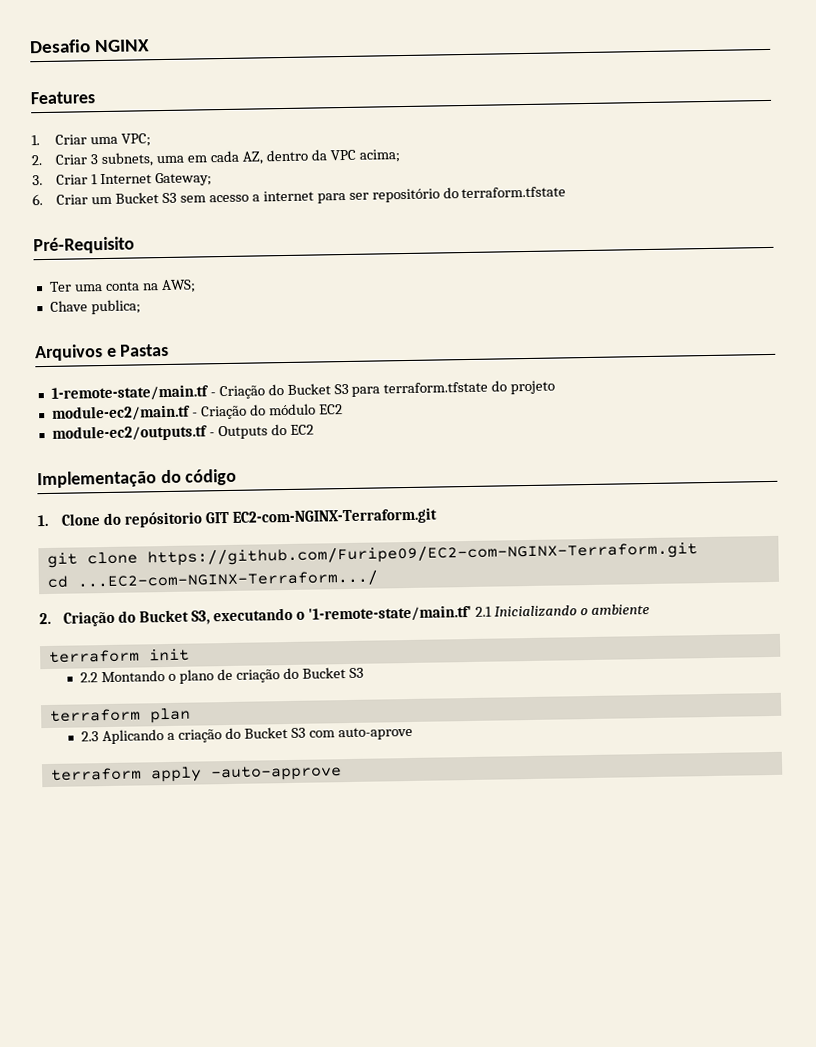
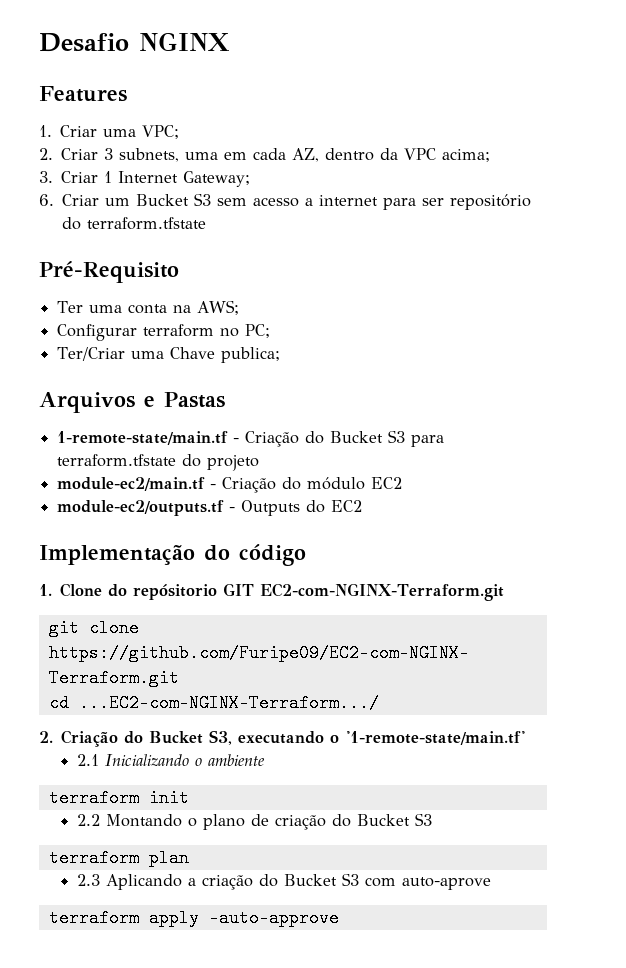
- Chave publica;
+ Configurar terraform no PC;
+ Ter/Criar uma Chave publica;
- 2. Criação do Bucket S3, executando o '1-remote-state/main.tf' 2.1 Inicializando o ambiente
+ 2. Criação do Bucket S3, executando o '1-remote-state/main.tf'
+ 2.1 Inicializando o ambiente

